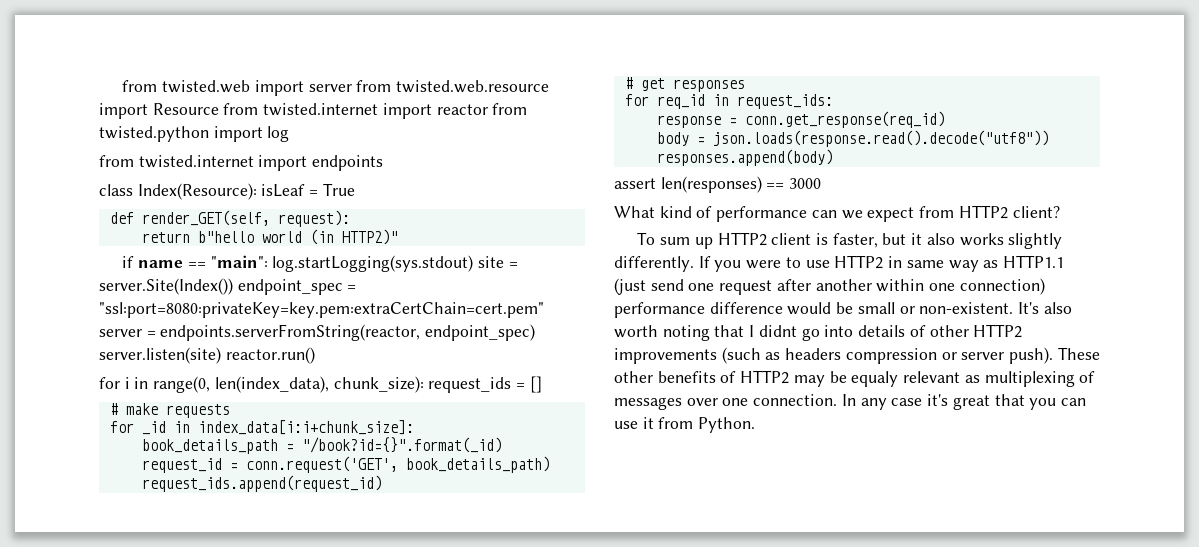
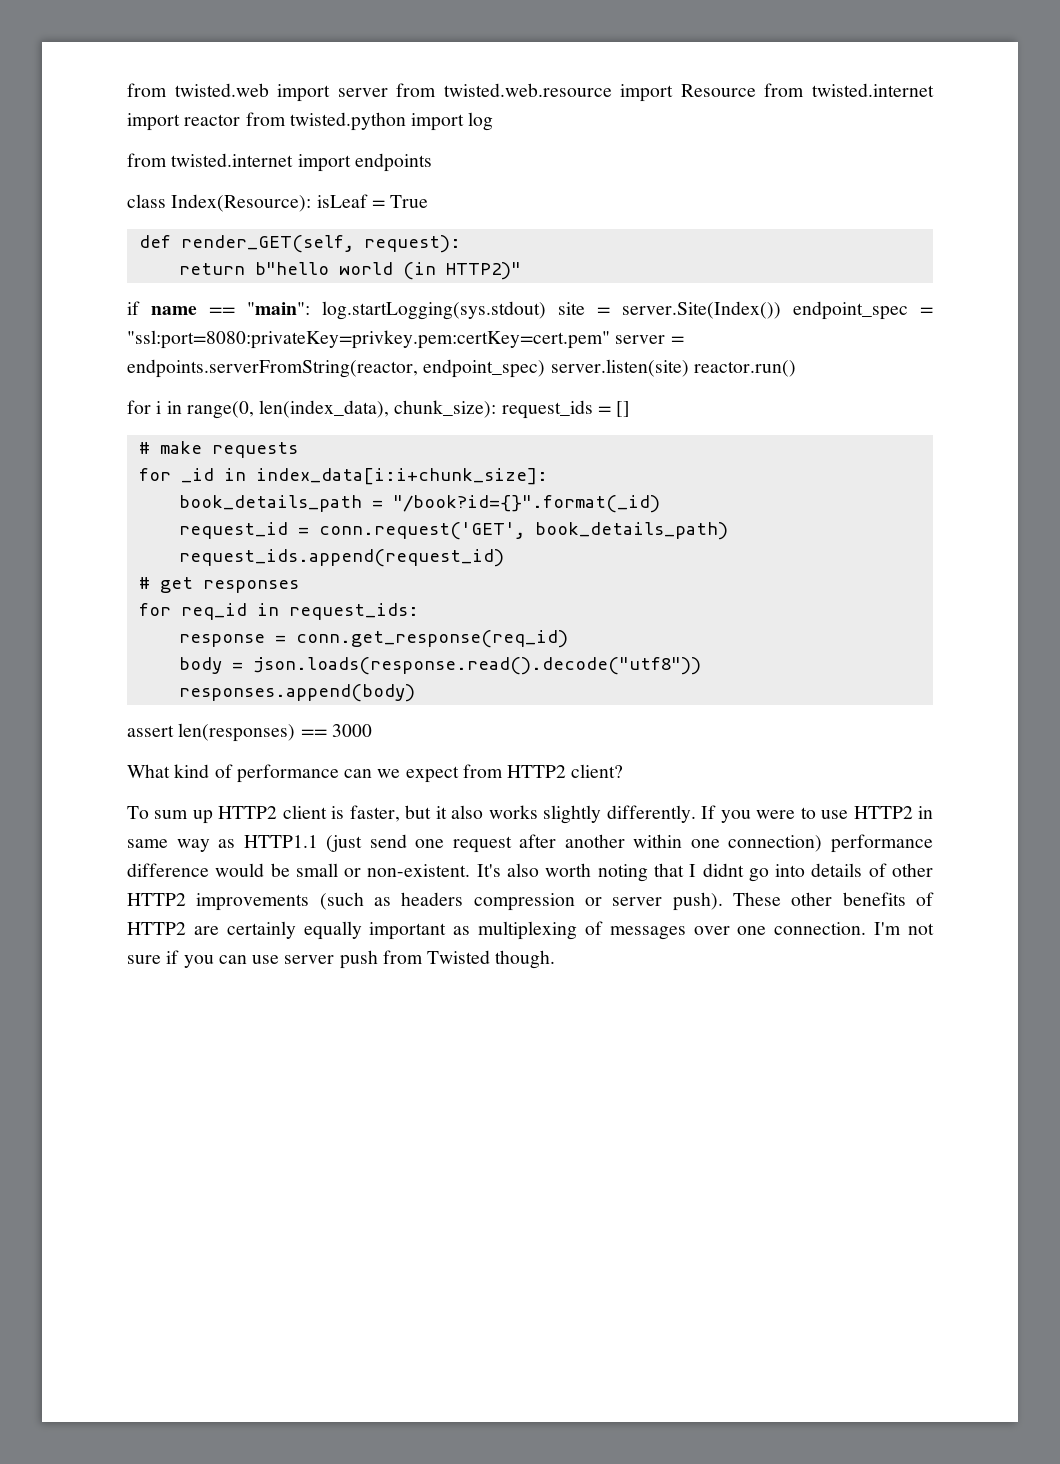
- if name == "main": log.startLogging(sys.stdout) site = server.Site(Index()) endpoint_spec = "ssl:port=8080:privateKey=key.pem:extraCertChain=cert.pem" server = endpoints.serverFromString(reactor, endpoint_spec) server.listen(site) reactor.run()
+ if name == "main": log.startLogging(sys.stdout) site = server.Site(Index()) endpoint_spec = "ssl:port=8080:privateKey=privkey.pem:certKey=cert.pem" server = endpoints.serverFromString(reactor, endpoint_spec) server.listen(site) reactor.run()
- These other benefits of HTTP2 may be equaly relevant as multiplexing of messages over one connection.
+ These other benefits of HTTP2 are certainly equally important as multiplexing of messages over one connection.
- In any case it's great that you can use it from Python.
+ I'm not sure if you can use server push from Twisted though.

